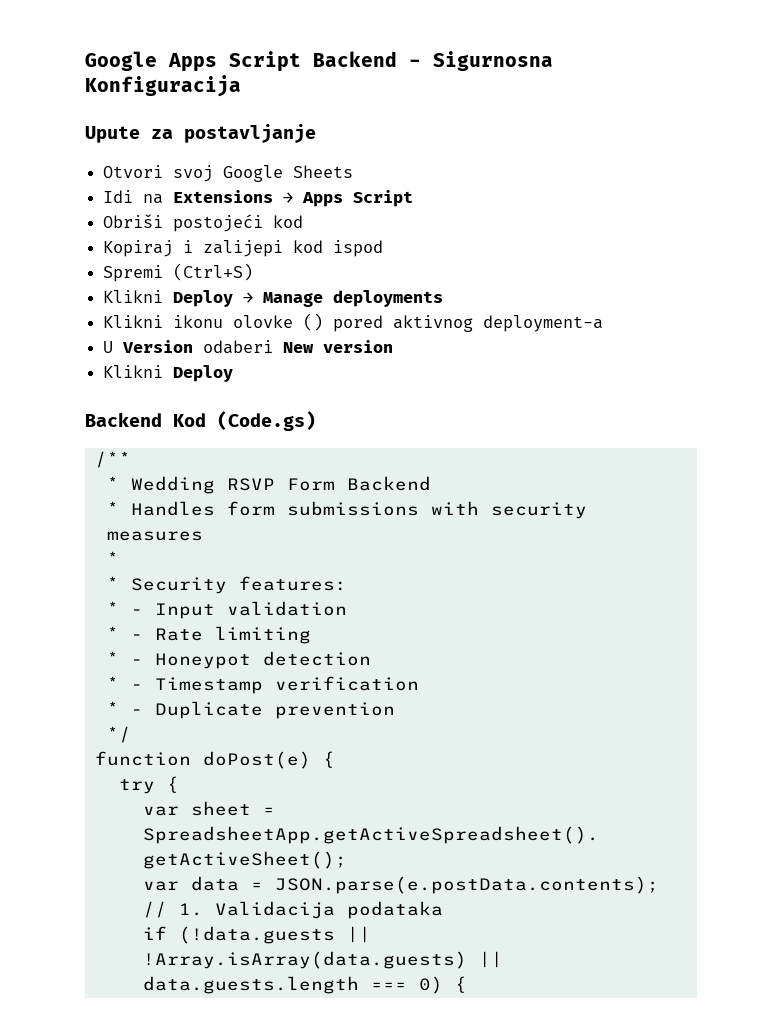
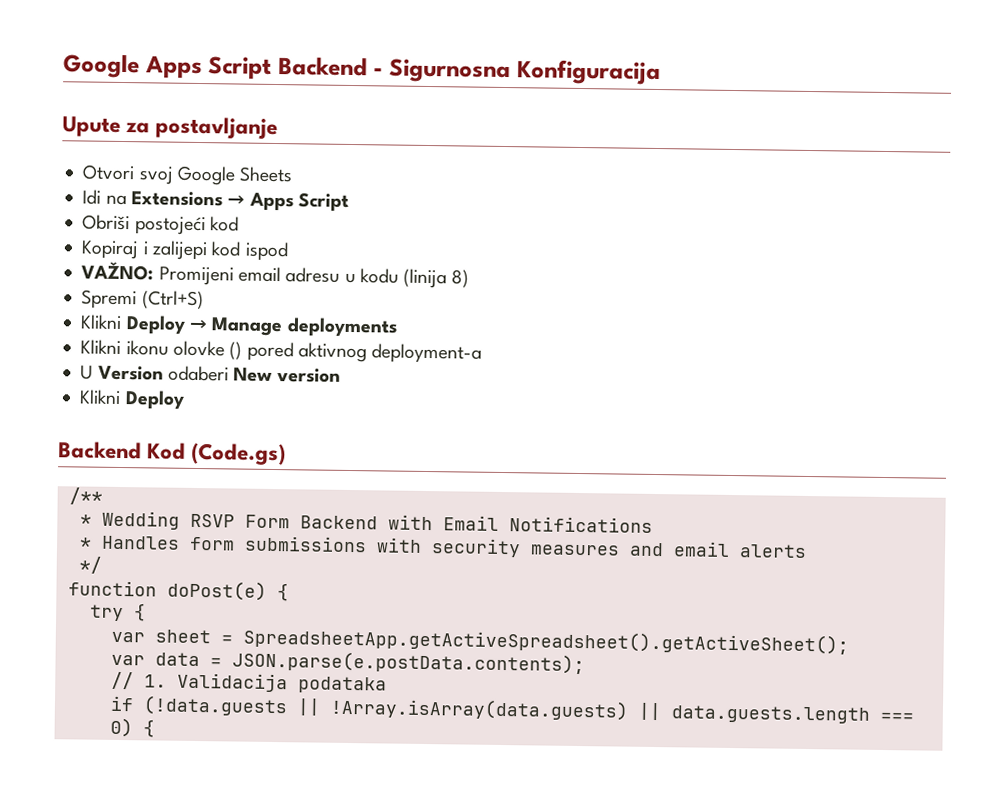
+ VAŽNO: Promijeni email adresu u kodu (linija 8)
- * Wedding RSVP Form Backend
+ * Wedding RSVP Form Backend with Email Notifications
- * Handles form submissions with security measures
- *
- * Security features:
- * - Input validation
- * - Rate limiting
- * - Honeypot detection
- * - Timestamp verification
- * - Duplicate prevention
+ * Handles form submissions with security measures and email alerts

